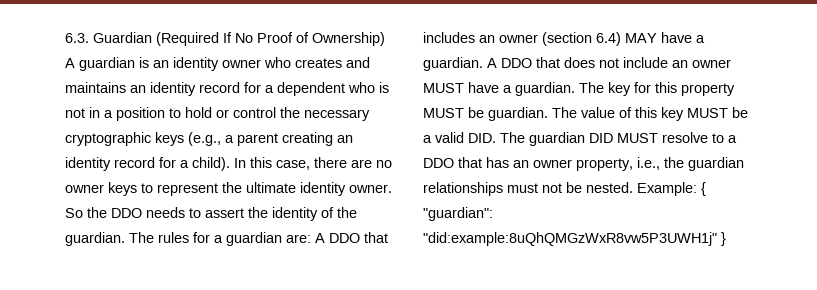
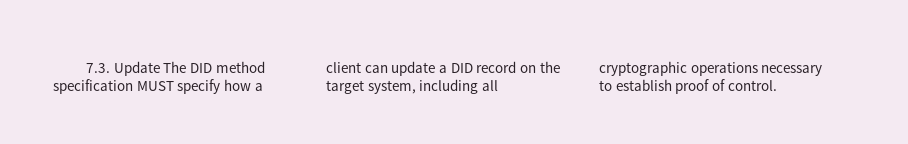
- 6.3. Guardian (Required If No Proof of Ownership) A guardian is an identity owner who creates and maintains an identity record for a dependent who is not in a position to hold or control the necessary cryptographic keys (e.g., a parent creating an identity record for a child). In this case, there are no owner keys to represent the ultimate identity owner. So the DDO needs to assert the identity of the guardian. The rules for a guardian are: A DDO that includes an owner (section 6.4) MAY have a guardian. A DDO that does not include an owner MUST have a guardian. The key for this property MUST be guardian. The value of this key MUST be a valid DID. The guardian DID MUST resolve to a DDO that has an owner property, i.e., the guardian relationships must not be nested. Example: { "guardian": "did:example:8uQhQMGzWxR8vw5P3UWH1j" }
+ 7.3. Update The DID method specification MUST specify how a client can update a DID record on the target system, including all cryptographic operations necessary to establish proof of control.

